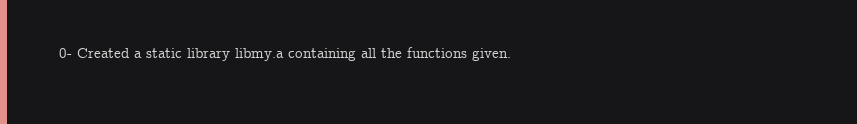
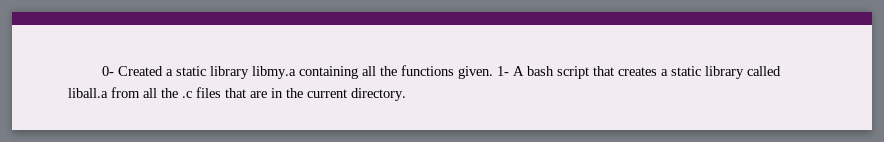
+ 1- A bash script that creates a static library called liball.a from all the .c files that are in the current directory.

